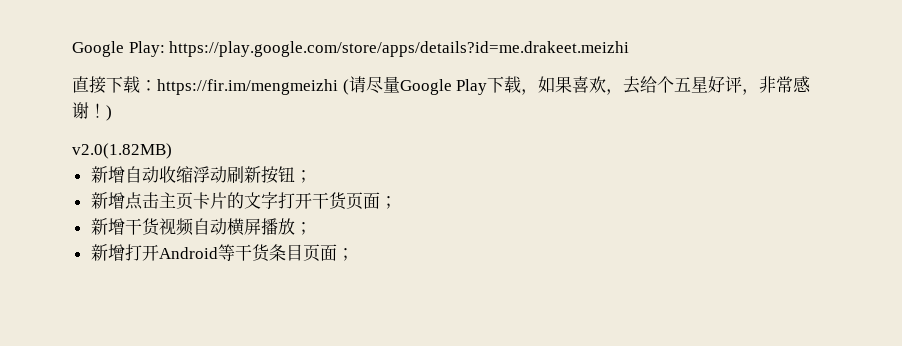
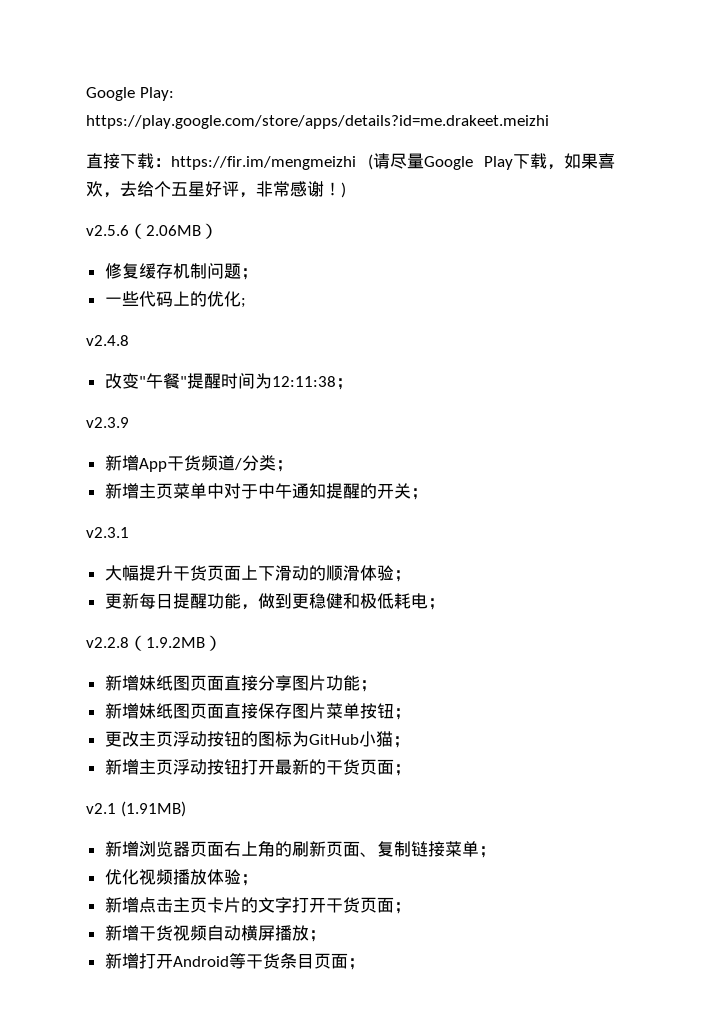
- v2.0(1.82MB)
- 新增自动收缩浮动刷新按钮；
+ v2.5.6（2.06MB）
+ 修复缓存机制问题；
+ 一些代码上的优化;
+ v2.4.8
+ 改变"午餐"提醒时间为12:11:38；
+ v2.3.9
+ 新增App干货频道/分类；
+ 新增主页菜单中对于中午通知提醒的开关；
+ v2.3.1
+ 大幅提升干货页面上下滑动的顺滑体验；
+ 更新每日提醒功能，做到更稳健和极低耗电；
+ v2.2.8（1.9.2MB）
+ 新增妹纸图页面直接分享图片功能；
+ 新增妹纸图页面直接保存图片菜单按钮；
+ 更改主页浮动按钮的图标为GitHub小猫；
+ 新增主页浮动按钮打开最新的干货页面；
+ v2.1 (1.91MB)
+ 新增浏览器页面右上角的刷新页面、复制链接菜单；
+ 优化视频播放体验；

